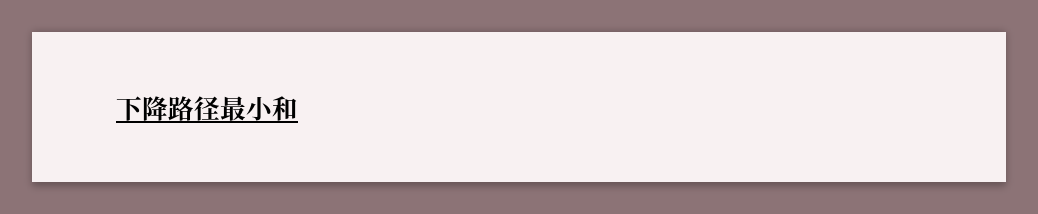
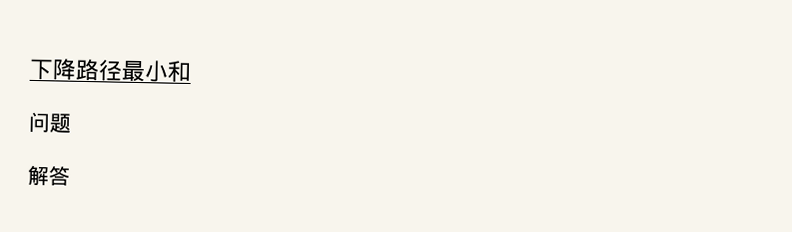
+ 问题
+ 解答

